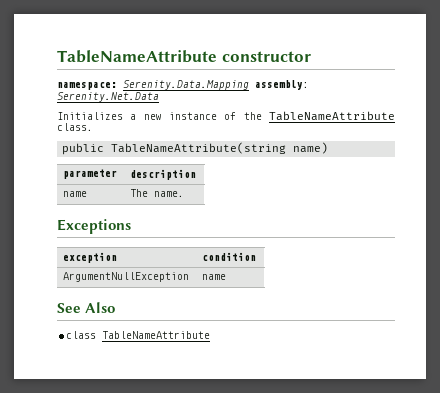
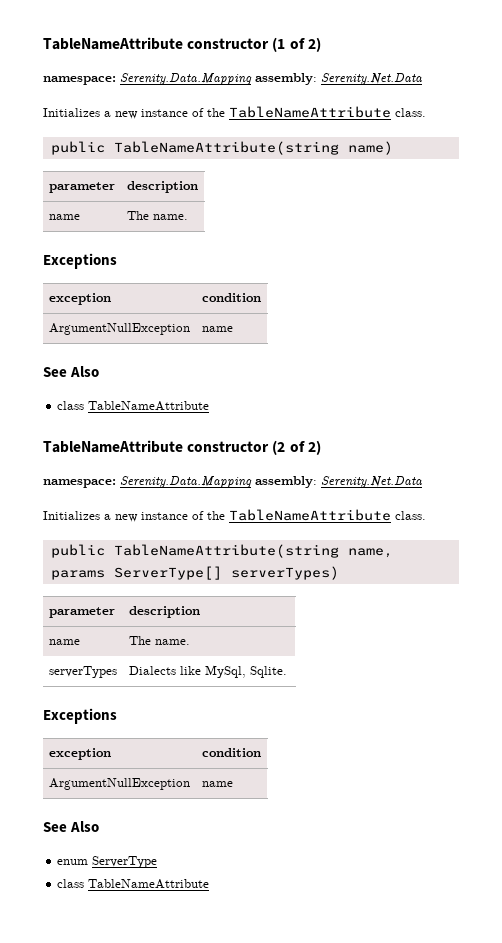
- TableNameAttribute constructor
+ TableNameAttribute constructor (1 of 2)
+ TableNameAttribute constructor (2 of 2)
+ namespace: Serenity.Data.Mapping assembly: Serenity.Net.Data
+ Initializes a new instance of the TableNameAttribute class.
+ public TableNameAttribute(string name, params ServerType[] serverTypes)
+ parameter | description
+ name | The name.
+ serverTypes | Dialects like MySql, Sqlite.
+ Exceptions
+ exception | condition
+ ArgumentNullException | name
+ See Also
+ enum ServerType
+ class TableNameAttribute

